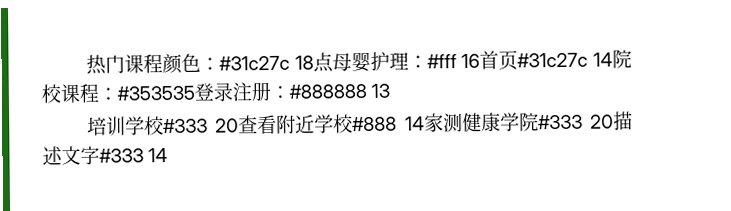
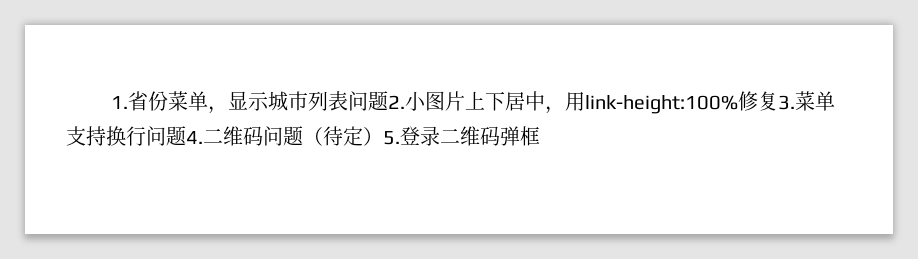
- 热门课程颜色：#31c27c 18点母婴护理：#fff 16首页#31c27c 14院校课程：#353535登录注册：#888888 13
- 培训学校#333 20查看附近学校#888 14家测健康学院#333 20描述文字#333 14
+ 1.省份菜单，显示城市列表问题2.小图片上下居中，用link-height:100%修复3.菜单支持换行问题4.二维码问题（待定）5.登录二维码弹框

